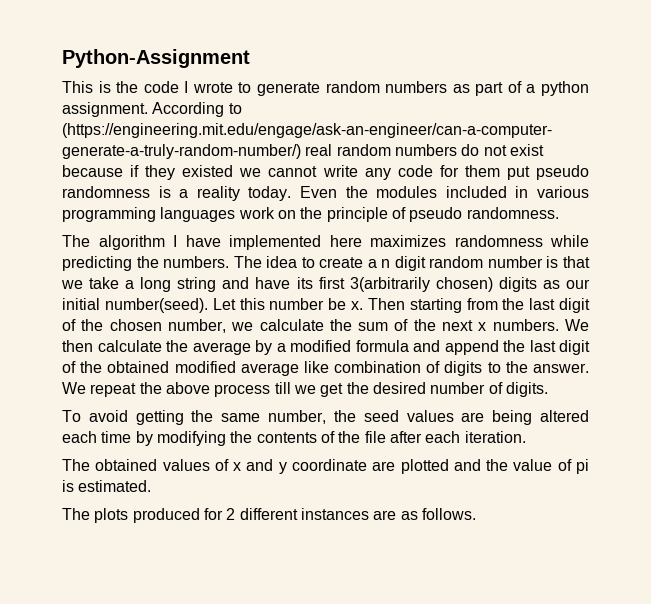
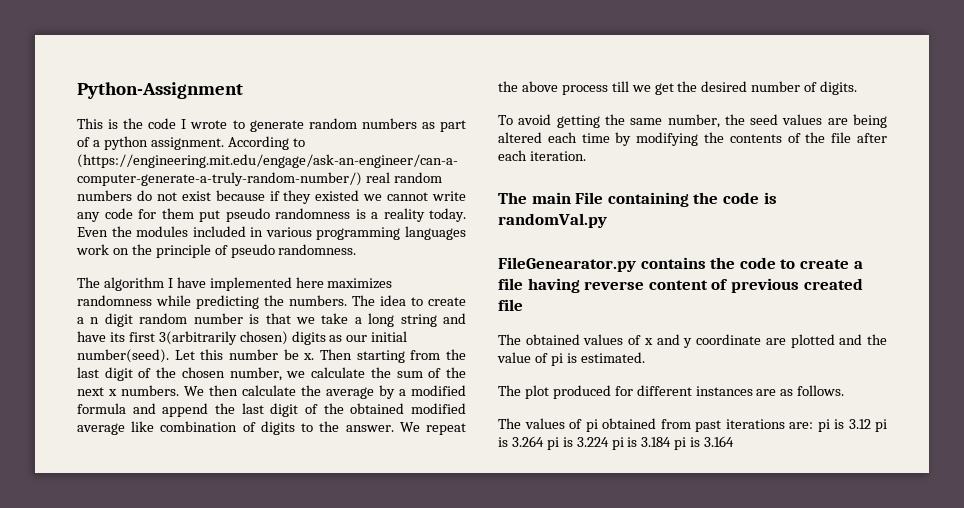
+ The main File containing the code is randomVal.py
+ FileGenearator.py contains the code to create a file having reverse content of previous created file
- The plots produced for 2 different instances are as follows.
+ The plot produced for different instances are as follows.
+ The values of pi obtained from past iterations are: pi is 3.12 pi is 3.264 pi is 3.224 pi is 3.184 pi is 3.164

